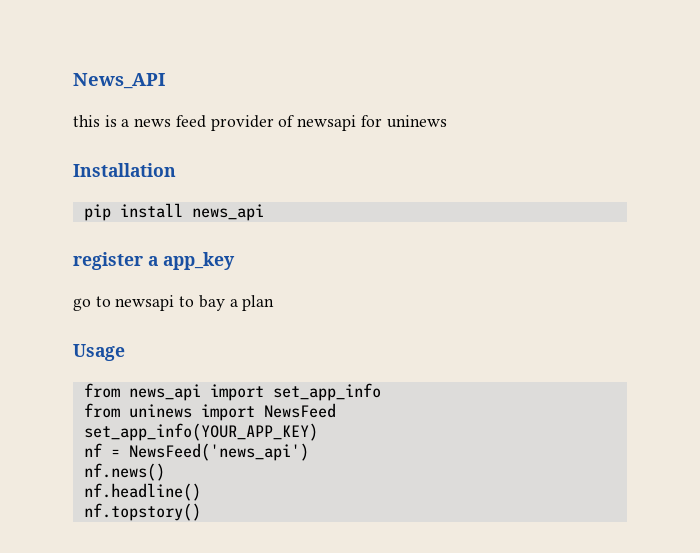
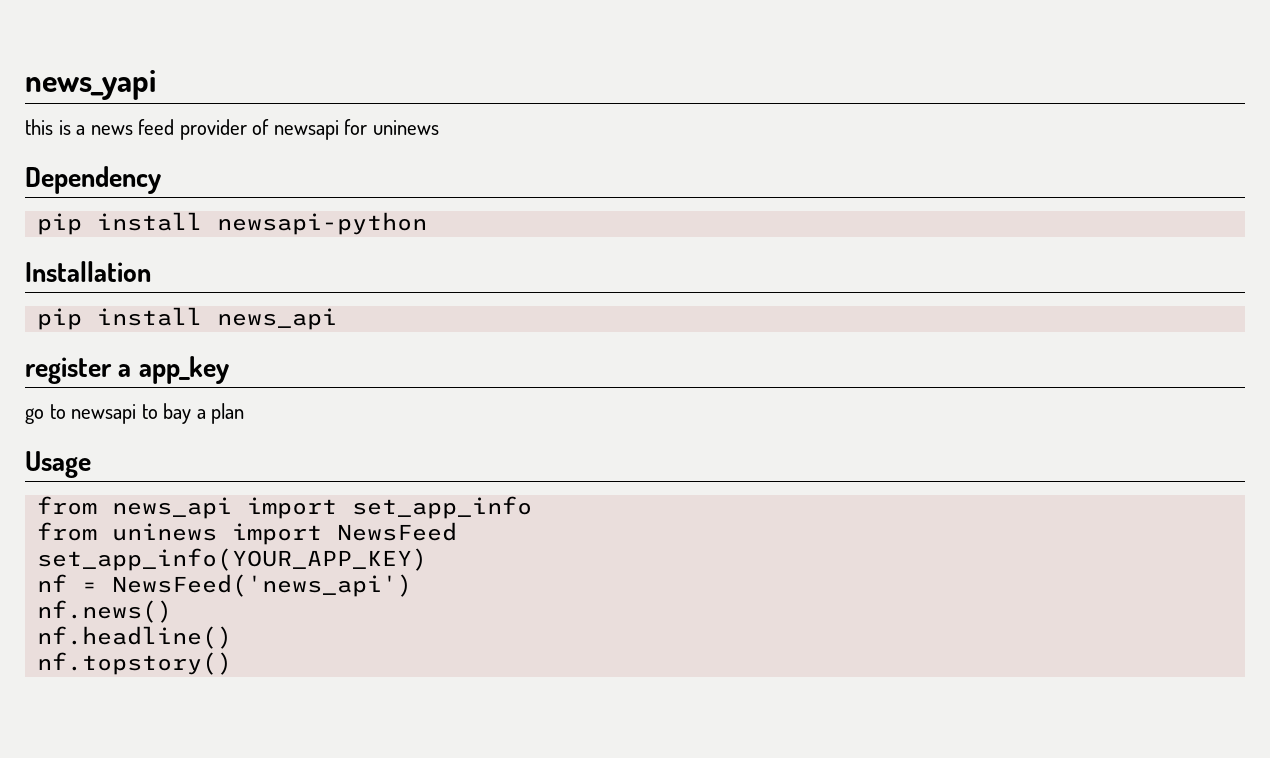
- News_API
+ news_yapi
+ Dependency
+ pip install newsapi-python

